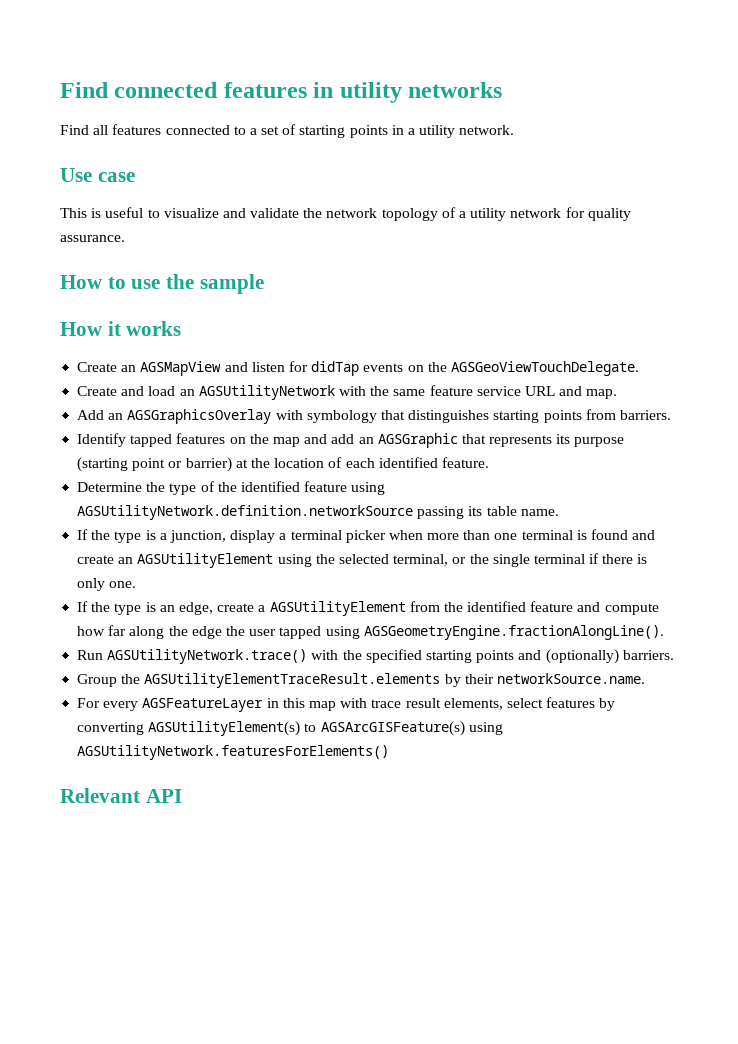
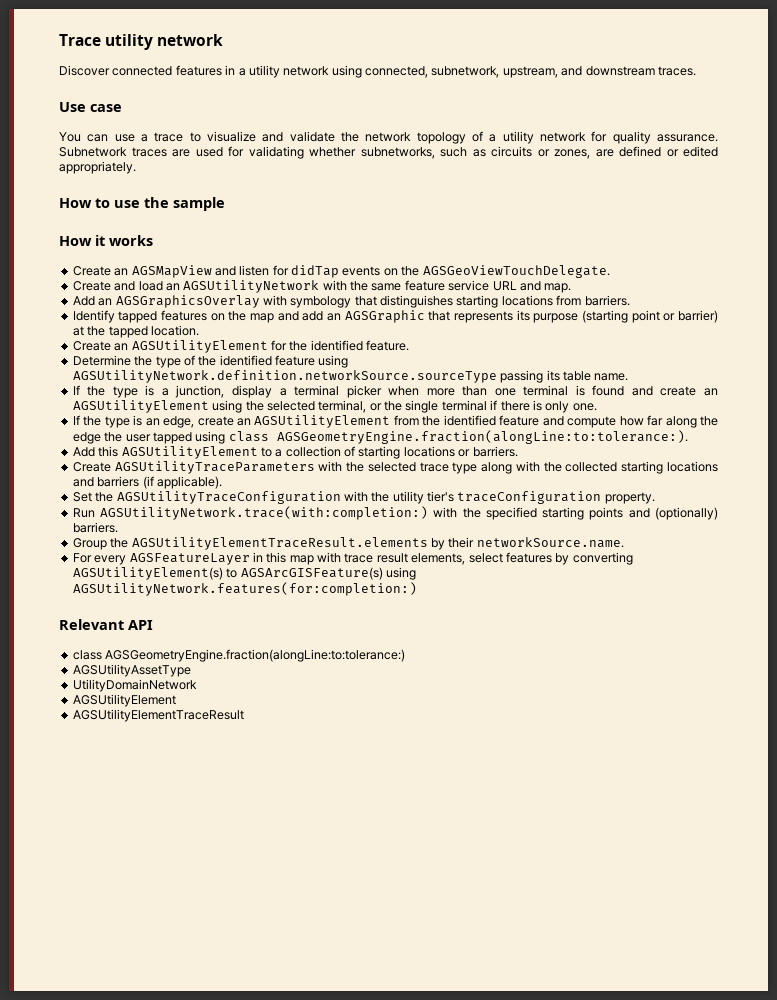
- Find connected features in utility networks
- Find all features connected to a set of starting points in a utility network.
+ Trace utility network
+ Discover connected features in a utility network using connected, subnetwork, upstream, and downstream traces.
  Use case
- This is useful to visualize and validate the network topology of a utility network for quality assurance.
+ You can use a trace to visualize and validate the network topology of a utility network for quality assurance. Subnetwork traces are used for validating whether subnetworks, such as circuits or zones, are defined or edited appropriately.
- Add an AGSGraphicsOverlay with symbology that distinguishes starting points from barriers.
+ Add an AGSGraphicsOverlay with symbology that distinguishes starting locations from barriers.
- Identify tapped features on the map and add an AGSGraphic that represents its purpose (starting point or barrier) at the location of each identified feature.
+ Identify tapped features on the map and add an AGSGraphic that represents its purpose (starting point or barrier) at the tapped location.
+ Create an AGSUtilityElement for the identified feature.
- Determine the type of the identified feature using AGSUtilityNetwork.definition.networkSource passing its table name.
+ Determine the type of the identified feature using AGSUtilityNetwork.definition.networkSource.sourceType passing its table name.
- If the type is an edge, create a AGSUtilityElement from the identified feature and compute how far along the edge the user tapped using AGSGeometryEngine.fractionAlongLine().
+ If the type is an edge, create an AGSUtilityElement from the identified feature and compute how far along the edge the user tapped using class AGSGeometryEngine.fraction(alongLine:to:tolerance:).
+ Add this AGSUtilityElement to a collection of starting locations or barriers.
+ Create AGSUtilityTraceParameters with the selected trace type along with the collected starting locations and barriers (if applicable).
+ Set the AGSUtilityTraceConfiguration with the utility tier's traceConfiguration property.
- Run AGSUtilityNetwork.trace() with the specified starting points and (optionally) barriers.
+ Run AGSUtilityNetwork.trace(with:completion:) with the specified starting points and (optionally) barriers.
- For every AGSFeatureLayer in this map with trace result elements, select features by converting AGSUtilityElement(s) to AGSArcGISFeature(s) using AGSUtilityNetwork.featuresForElements()
+ For every AGSFeatureLayer in this map with trace result elements, select features by converting AGSUtilityElement(s) to AGSArcGISFeature(s) using AGSUtilityNetwork.features(for:completion:)
+ class AGSGeometryEngine.fraction(alongLine:to:tolerance:)
+ AGSUtilityAssetType
+ UtilityDomainNetwork
+ AGSUtilityElement
+ AGSUtilityElementTraceResult

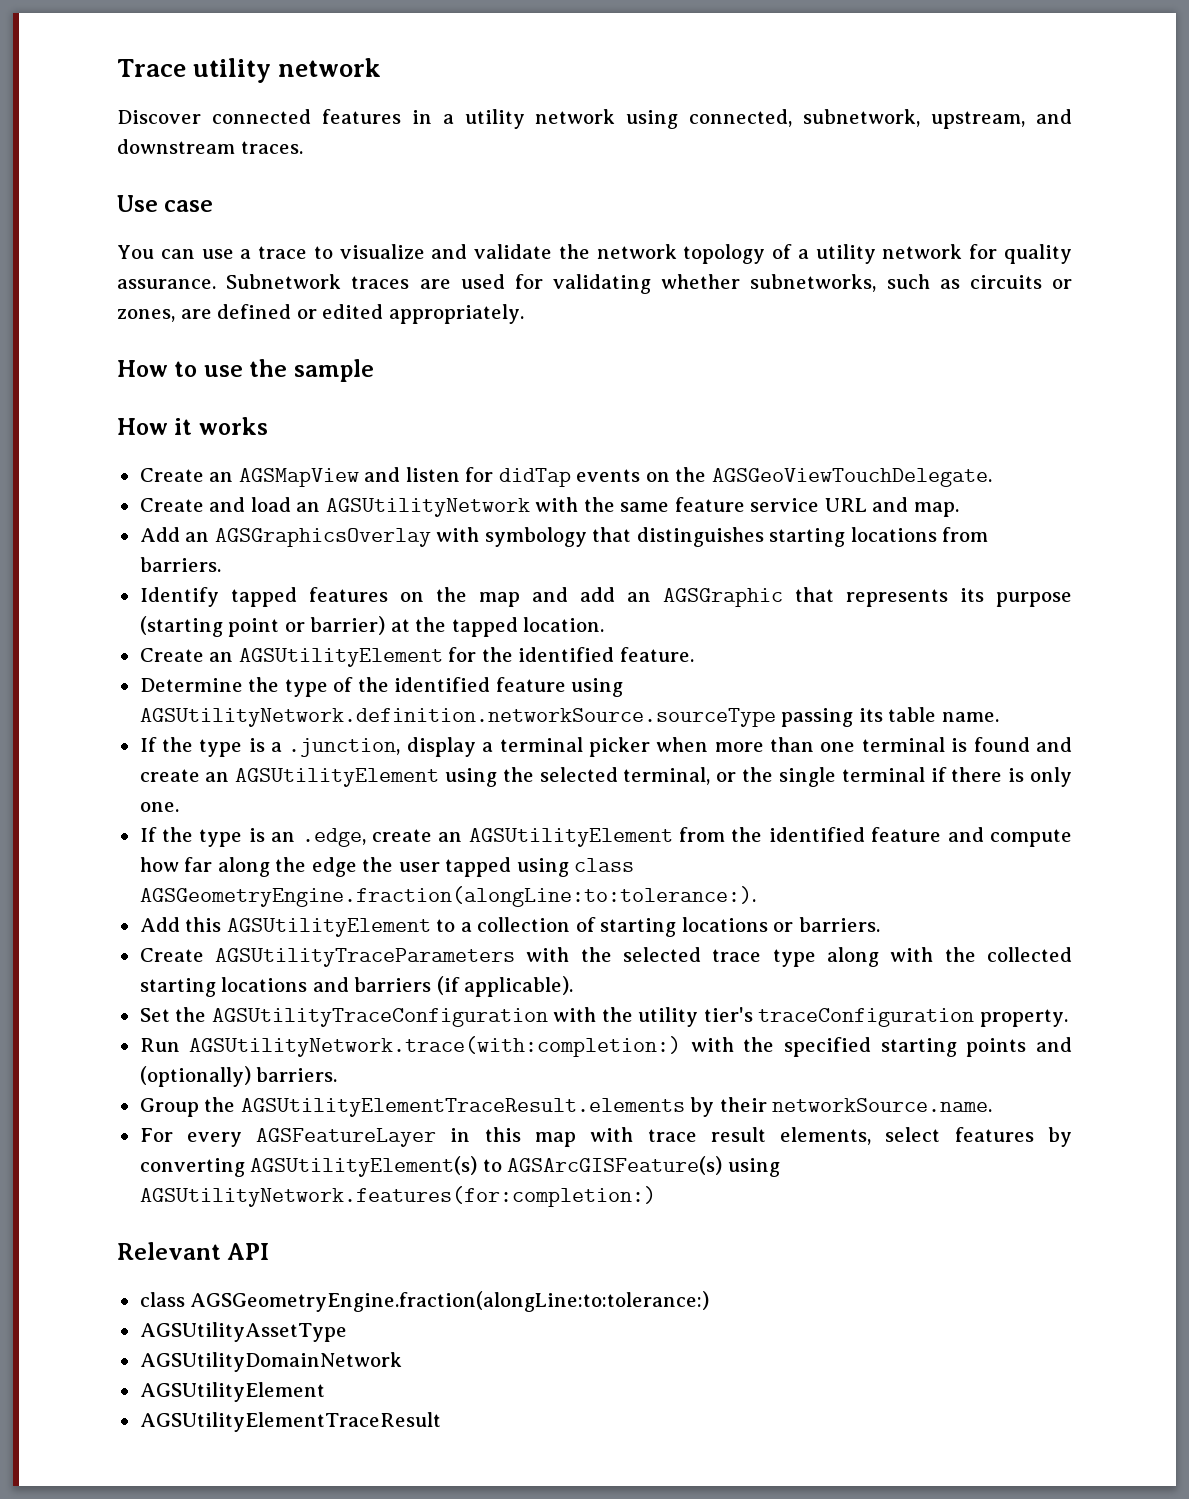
- If the type is a junction, display a terminal picker when more than one terminal is found and create an AGSUtilityElement using the selected terminal, or the single terminal if there is only one.
+ If the type is a .junction, display a terminal picker when more than one terminal is found and create an AGSUtilityElement using the selected terminal, or the single terminal if there is only one.
- If the type is an edge, create an AGSUtilityElement from the identified feature and compute how far along the edge the user tapped using class AGSGeometryEngine.fraction(alongLine:to:tolerance:).
+ If the type is an .edge, create an AGSUtilityElement from the identified feature and compute how far along the edge the user tapped using class AGSGeometryEngine.fraction(alongLine:to:tolerance:).
- UtilityDomainNetwork
+ AGSUtilityDomainNetwork

